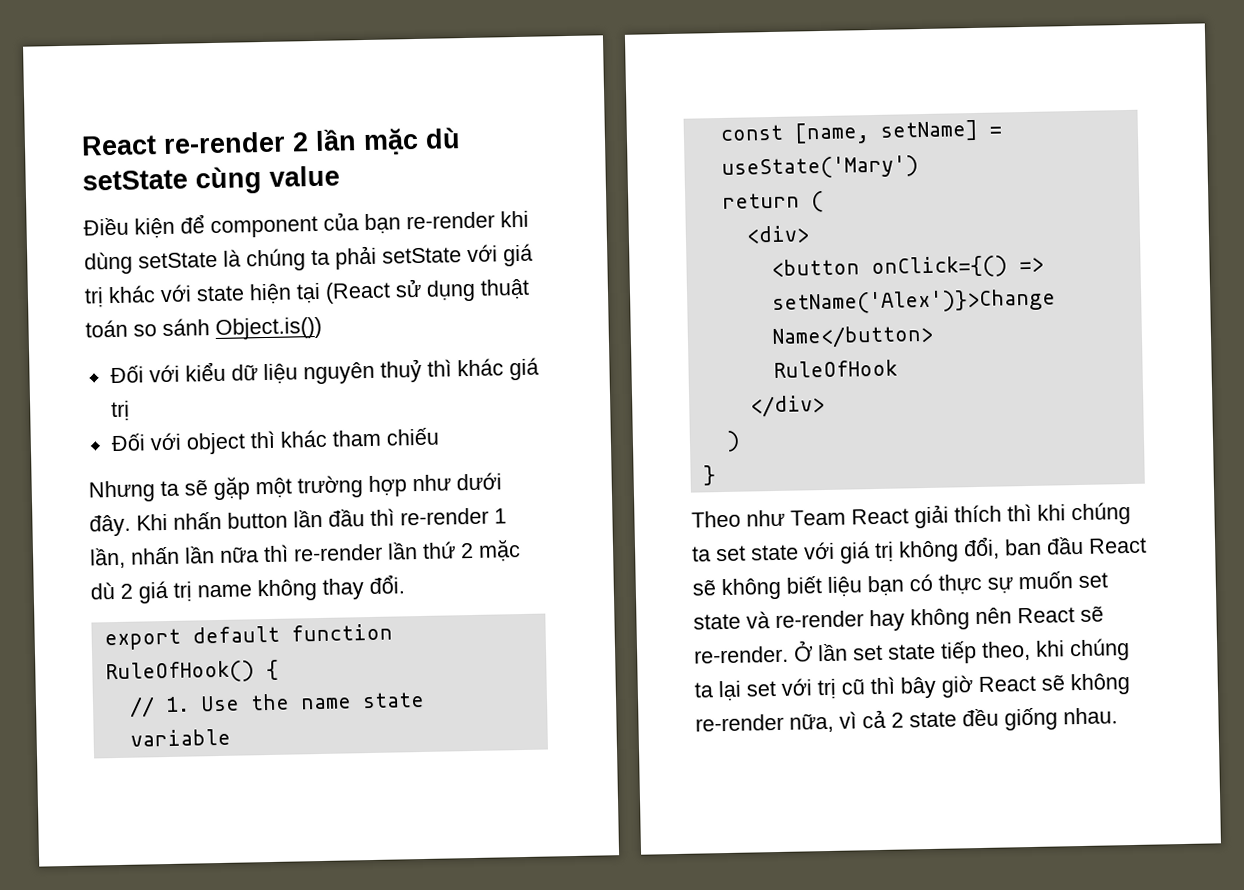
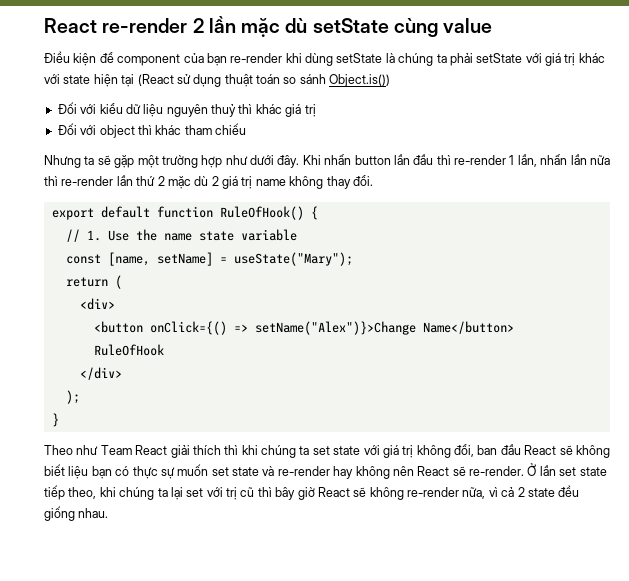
- const [name, setName] = useState('Mary')
+ const [name, setName] = useState("Mary");
- <button onClick={() => setName('Alex')}>Change Name</button>
+ <button onClick={() => setName("Alex")}>Change Name</button>
- )
+ );

